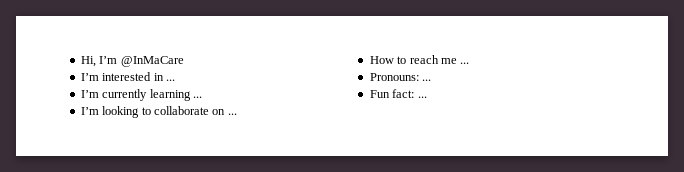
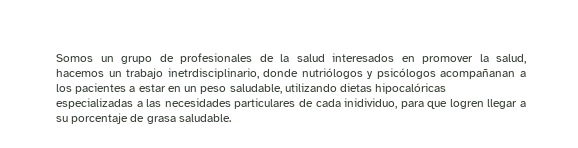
- Hi, I’m @InMaCare
- I’m interested in ...
- I’m currently learning ...
- I’m looking to collaborate on ...
- How to reach me ...
- Pronouns: ...
- Fun fact: ...
+ Somos un grupo de profesionales de la salud interesados en promover la salud, hacemos un trabajo inetrdisciplinario, donde nutriólogos y psicólogos acompañanan a los pacientes a estar en un peso saludable, utilizando dietas hipocalóricas especializadas a las necesidades particulares de cada inidividuo, para que logren llegar a su porcentaje de grasa saludable.

